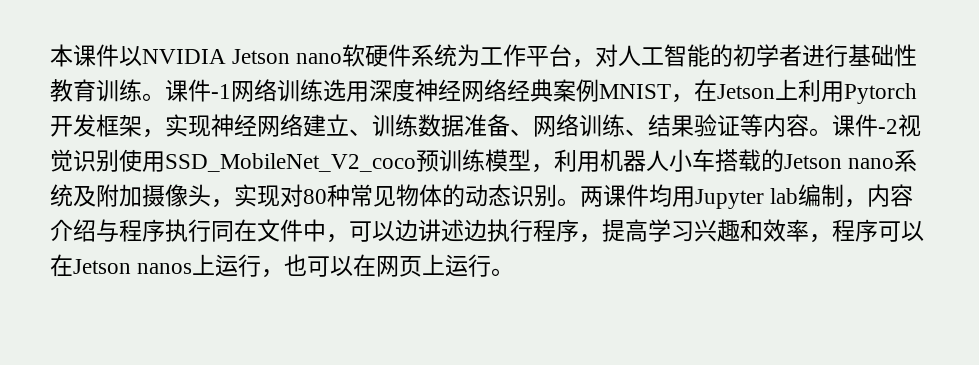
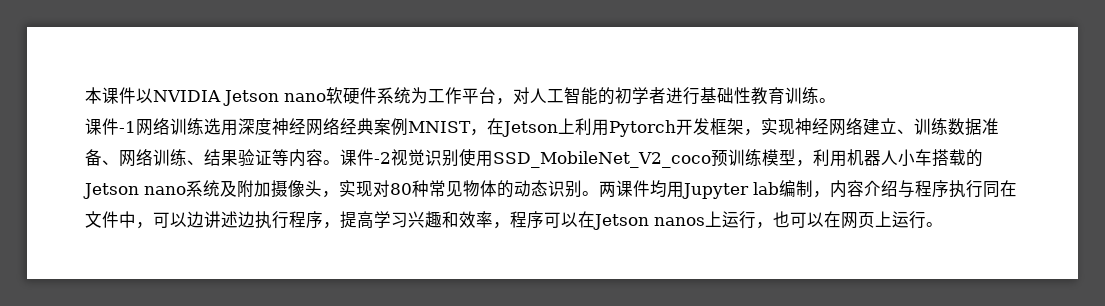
- 本课件以NVIDIA Jetson nano软硬件系统为工作平台，对人工智能的初学者进行基础性教育训练。课件-1网络训练选用深度神经网络经典案例MNIST，在Jetson上利用Pytorch开发框架，实现神经网络建立、训练数据准备、网络训练、结果验证等内容。
+ 本课件以NVIDIA Jetson nano软硬件系统为工作平台，对人工智能的初学者进行基础性教育训练。
+ 课件-1网络训练选用深度神经网络经典案例MNIST，在Jetson上利用Pytorch开发框架，实现神经网络建立、训练数据准备、网络训练、结果验证等内容。

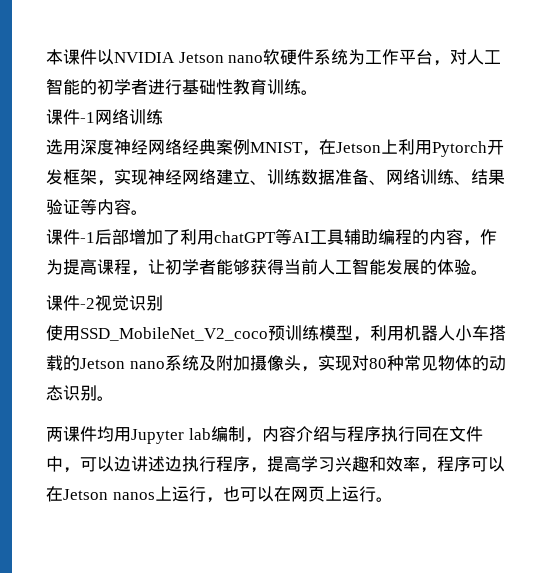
- 课件-1网络训练选用深度神经网络经典案例MNIST，在Jetson上利用Pytorch开发框架，实现神经网络建立、训练数据准备、网络训练、结果验证等内容。课件-2视觉识别使用SSD_MobileNet_V2_coco预训练模型，利用机器人小车搭载的Jetson nano系统及附加摄像头，实现对80种常见物体的动态识别。两课件均用Jupyter lab编制，内容介绍与程序执行同在文件中，可以边讲述边执行程序，提高学习兴趣和效率，程序可以在Jetson nanos上运行，也可以在网页上运行。
+ 课件-1网络训练
+ 选用深度神经网络经典案例MNIST，在Jetson上利用Pytorch开发框架，实现神经网络建立、训练数据准备、网络训练、结果验证等内容。
+ 课件-1后部增加了利用chatGPT等AI工具辅助编程的内容，作为提高课程，让初学者能够获得当前人工智能发展的体验。
+ 课件-2视觉识别
+ 使用SSD_MobileNet_V2_coco预训练模型，利用机器人小车搭载的Jetson nano系统及附加摄像头，实现对80种常见物体的动态识别。
+ 两课件均用Jupyter lab编制，内容介绍与程序执行同在文件中，可以边讲述边执行程序，提高学习兴趣和效率，程序可以在Jetson nanos上运行，也可以在网页上运行。

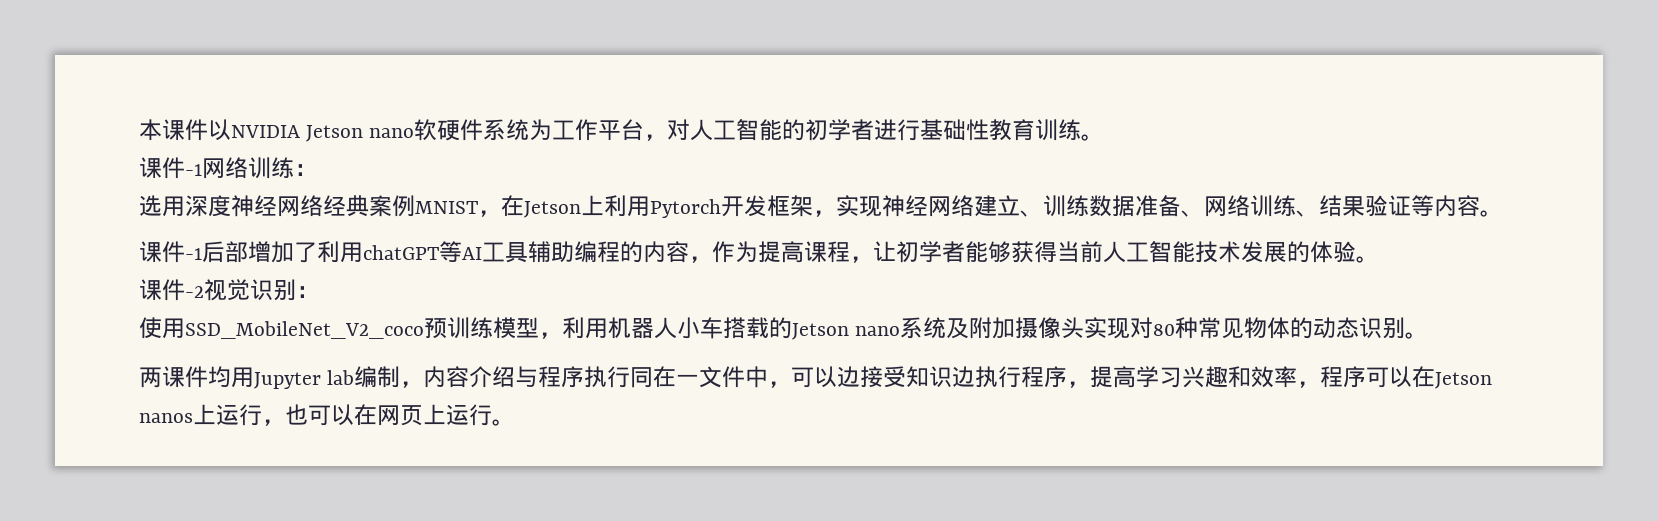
- 课件-1网络训练
+ 课件-1网络训练：
- 课件-1后部增加了利用chatGPT等AI工具辅助编程的内容，作为提高课程，让初学者能够获得当前人工智能发展的体验。
+ 课件-1后部增加了利用chatGPT等AI工具辅助编程的内容，作为提高课程，让初学者能够获得当前人工智能技术发展的体验。
- 课件-2视觉识别
+ 课件-2视觉识别：
- 使用SSD_MobileNet_V2_coco预训练模型，利用机器人小车搭载的Jetson nano系统及附加摄像头，实现对80种常见物体的动态识别。
+ 使用SSD_MobileNet_V2_coco预训练模型，利用机器人小车搭载的Jetson nano系统及附加摄像头实现对80种常见物体的动态识别。
- 两课件均用Jupyter lab编制，内容介绍与程序执行同在文件中，可以边讲述边执行程序，提高学习兴趣和效率，程序可以在Jetson nanos上运行，也可以在网页上运行。
+ 两课件均用Jupyter lab编制，内容介绍与程序执行同在一文件中，可以边接受知识边执行程序，提高学习兴趣和效率，程序可以在Jetson nanos上运行，也可以在网页上运行。

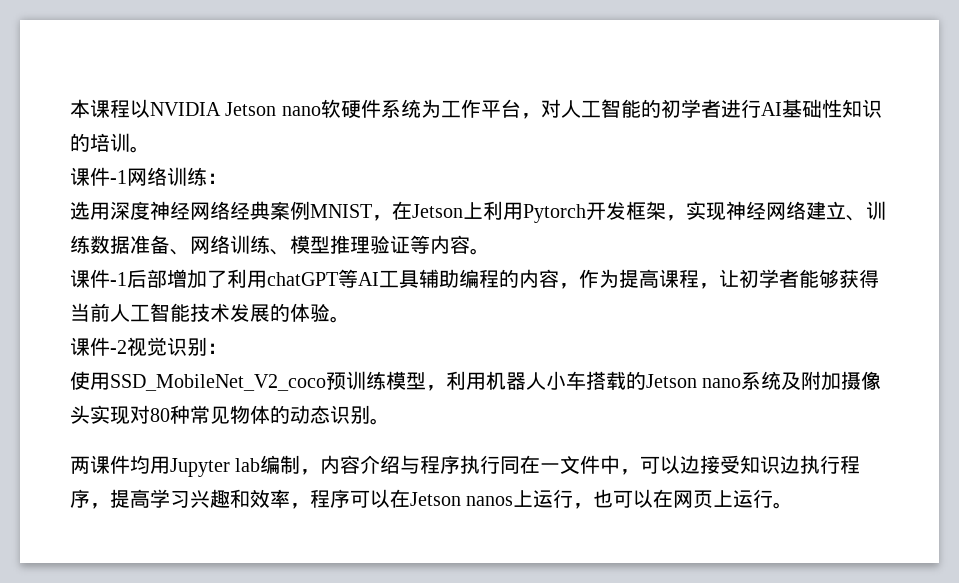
- 本课件以NVIDIA Jetson nano软硬件系统为工作平台，对人工智能的初学者进行基础性教育训练。
+ 本课程以NVIDIA Jetson nano软硬件系统为工作平台，对人工智能的初学者进行AI基础性知识的培训。
- 选用深度神经网络经典案例MNIST，在Jetson上利用Pytorch开发框架，实现神经网络建立、训练数据准备、网络训练、结果验证等内容。
+ 选用深度神经网络经典案例MNIST，在Jetson上利用Pytorch开发框架，实现神经网络建立、训练数据准备、网络训练、模型推理验证等内容。

